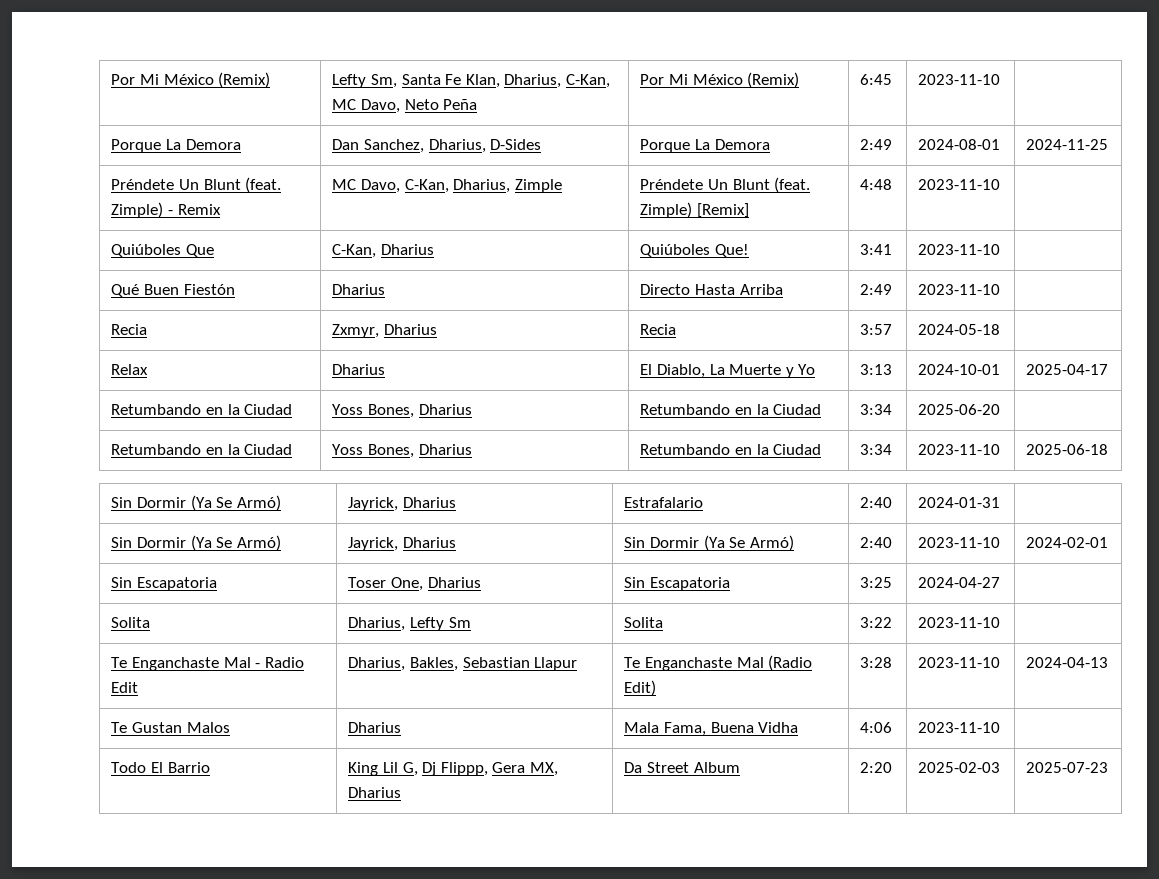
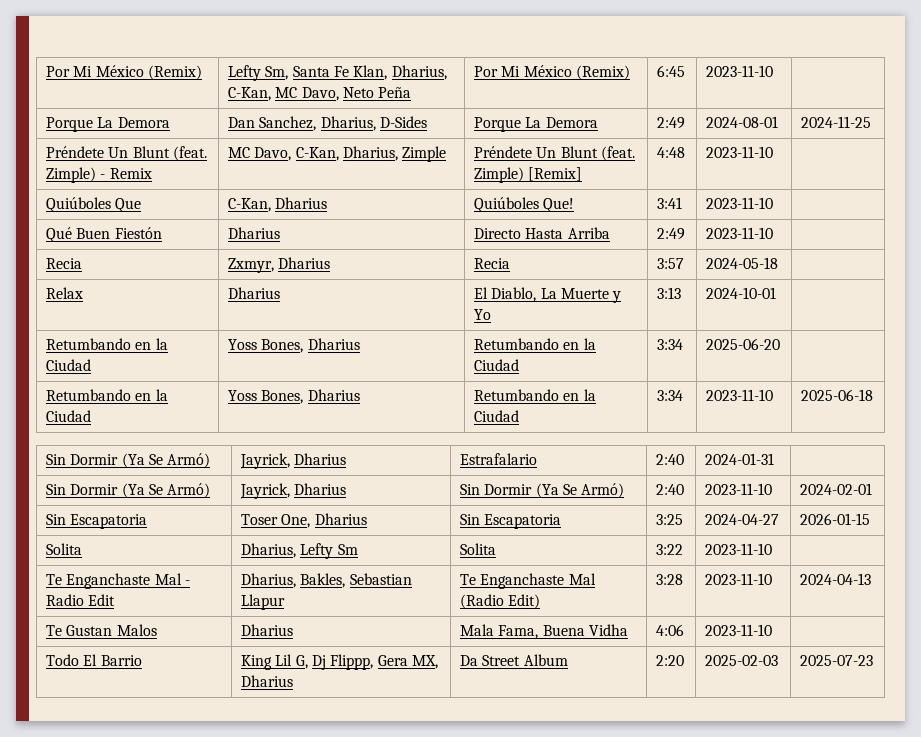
- Relax | Dharius | El Diablo, La Muerte y Yo | 3:13 | 2024-10-01 | 2025-04-17
+ Relax | Dharius | El Diablo, La Muerte y Yo | 3:13 | 2024-10-01 |
- Sin Escapatoria | Toser One, Dharius | Sin Escapatoria | 3:25 | 2024-04-27 |
+ Sin Escapatoria | Toser One, Dharius | Sin Escapatoria | 3:25 | 2024-04-27 | 2026-01-15

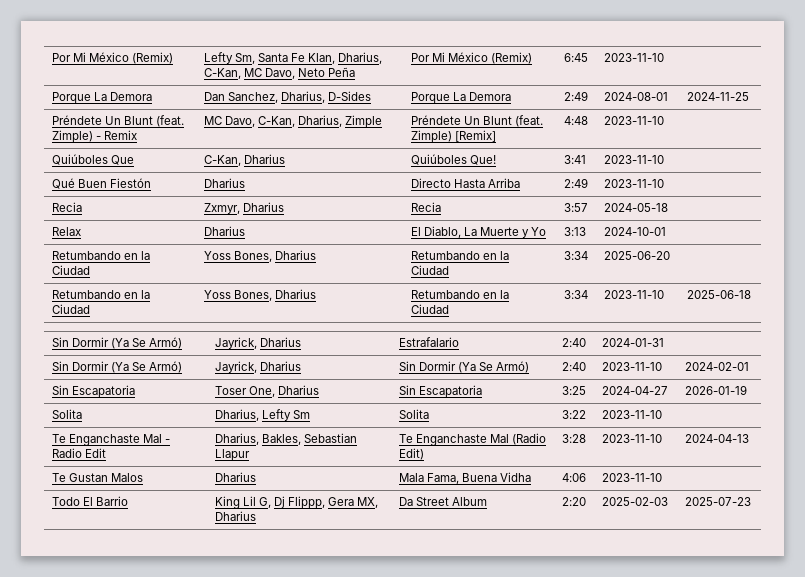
- Sin Escapatoria | Toser One, Dharius | Sin Escapatoria | 3:25 | 2024-04-27 | 2026-01-15
+ Sin Escapatoria | Toser One, Dharius | Sin Escapatoria | 3:25 | 2024-04-27 | 2026-01-19

